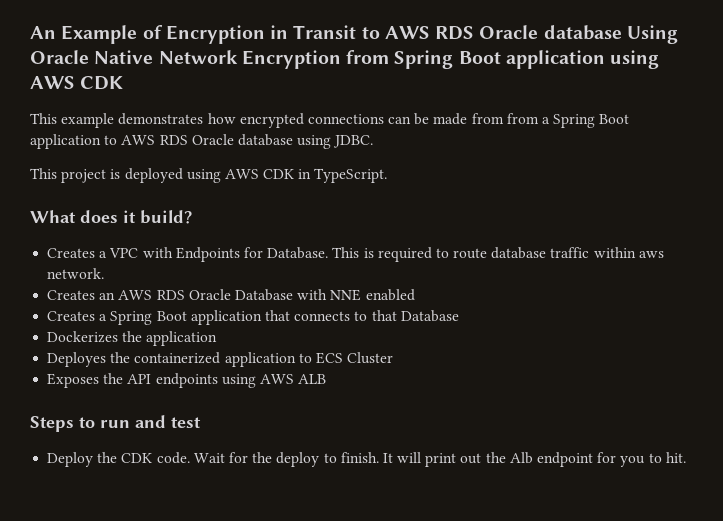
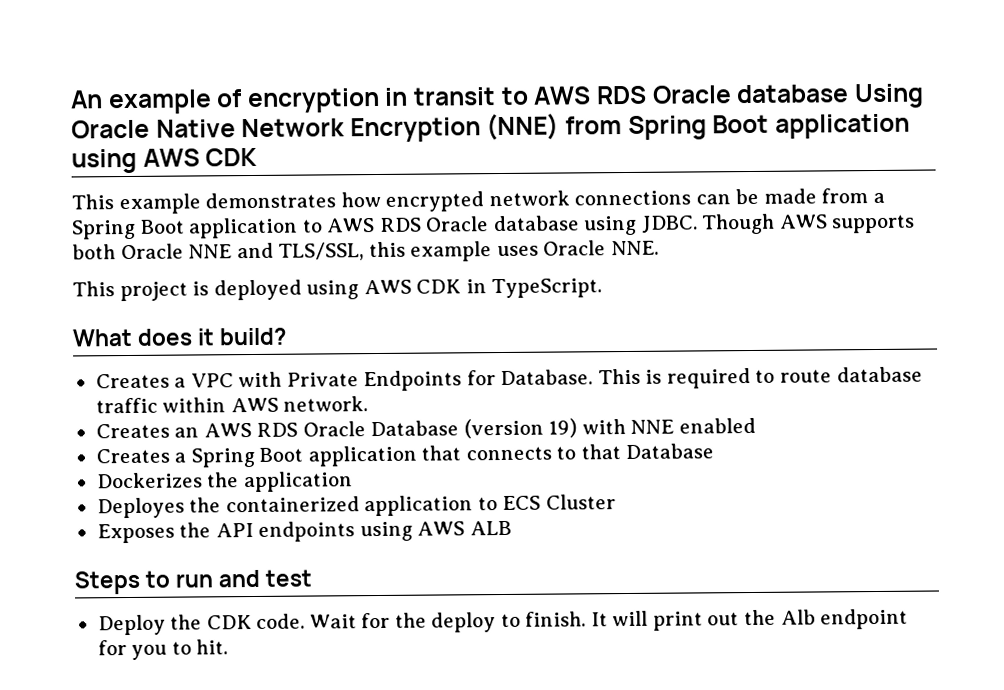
- An Example of Encryption in Transit to AWS RDS Oracle database Using Oracle Native Network Encryption from Spring Boot application using AWS CDK
+ An example of encryption in transit to AWS RDS Oracle database Using Oracle Native Network Encryption (NNE) from Spring Boot application using AWS CDK
- This example demonstrates how encrypted connections can be made from from a Spring Boot application to AWS RDS Oracle database using JDBC.
+ This example demonstrates how encrypted network connections can be made from a Spring Boot application to AWS RDS Oracle database using JDBC. Though AWS supports both Oracle NNE and TLS/SSL, this example uses Oracle NNE.
- Creates a VPC with Endpoints for Database.
+ Creates a VPC with Private Endpoints for Database.
- This is required to route database traffic within aws network.
+ This is required to route database traffic within AWS network.
- Creates an AWS RDS Oracle Database with NNE enabled
+ Creates an AWS RDS Oracle Database (version 19) with NNE enabled

